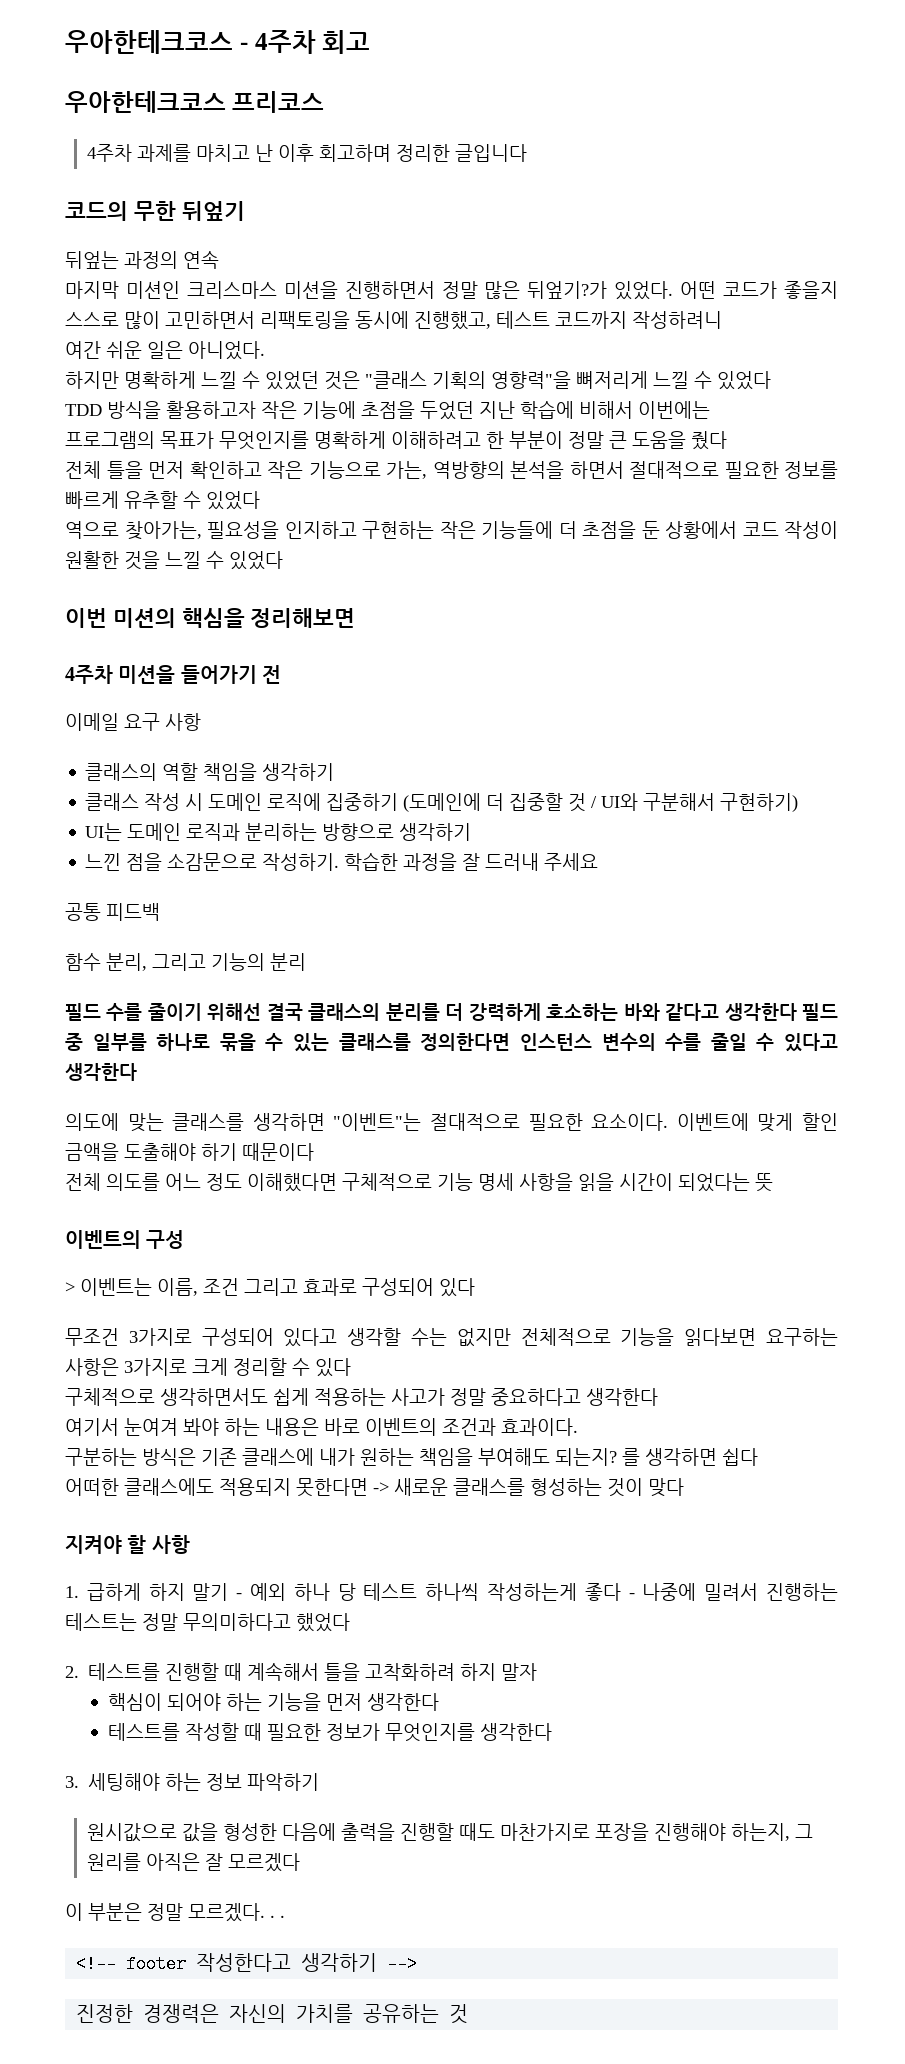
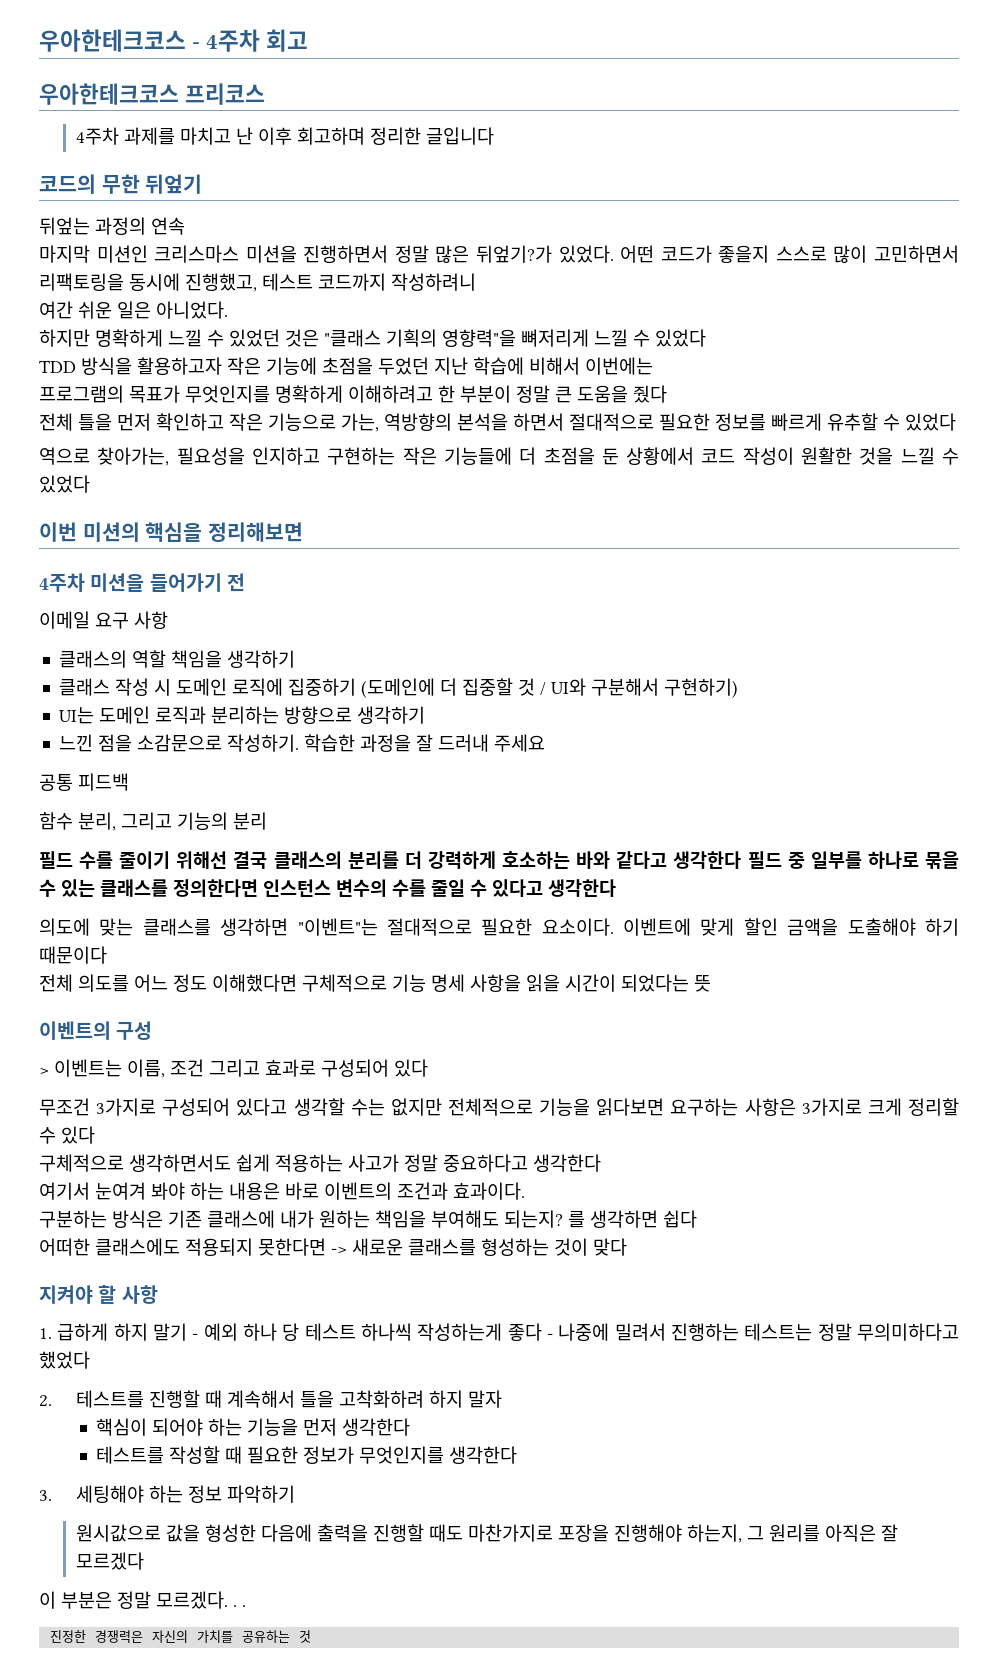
- <!-- footer 작성한다고 생각하기 -->

